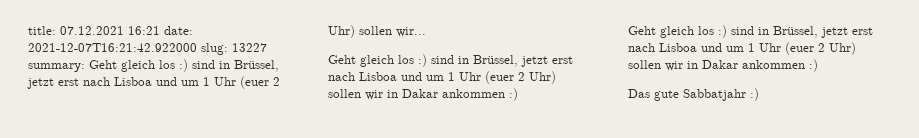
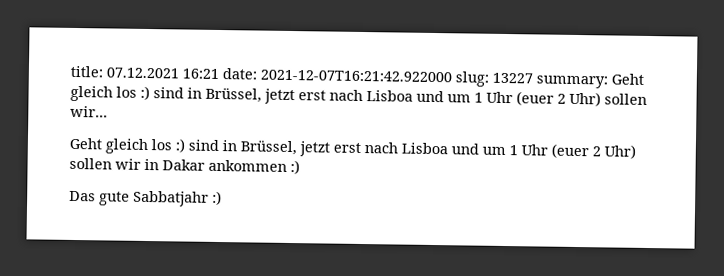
  title: 07.12.2021 16:21 date: 2021-12-07T16:21:42.922000 slug: 13227 summary: Geht gleich los :) sind in Brüssel, jetzt erst nach Lisboa und um 1 Uhr (euer 2 Uhr) sollen wir...
- Geht gleich los :) sind in Brüssel, jetzt erst nach Lisboa und um 1 Uhr (euer 2 Uhr) sollen wir in Dakar ankommen :)

